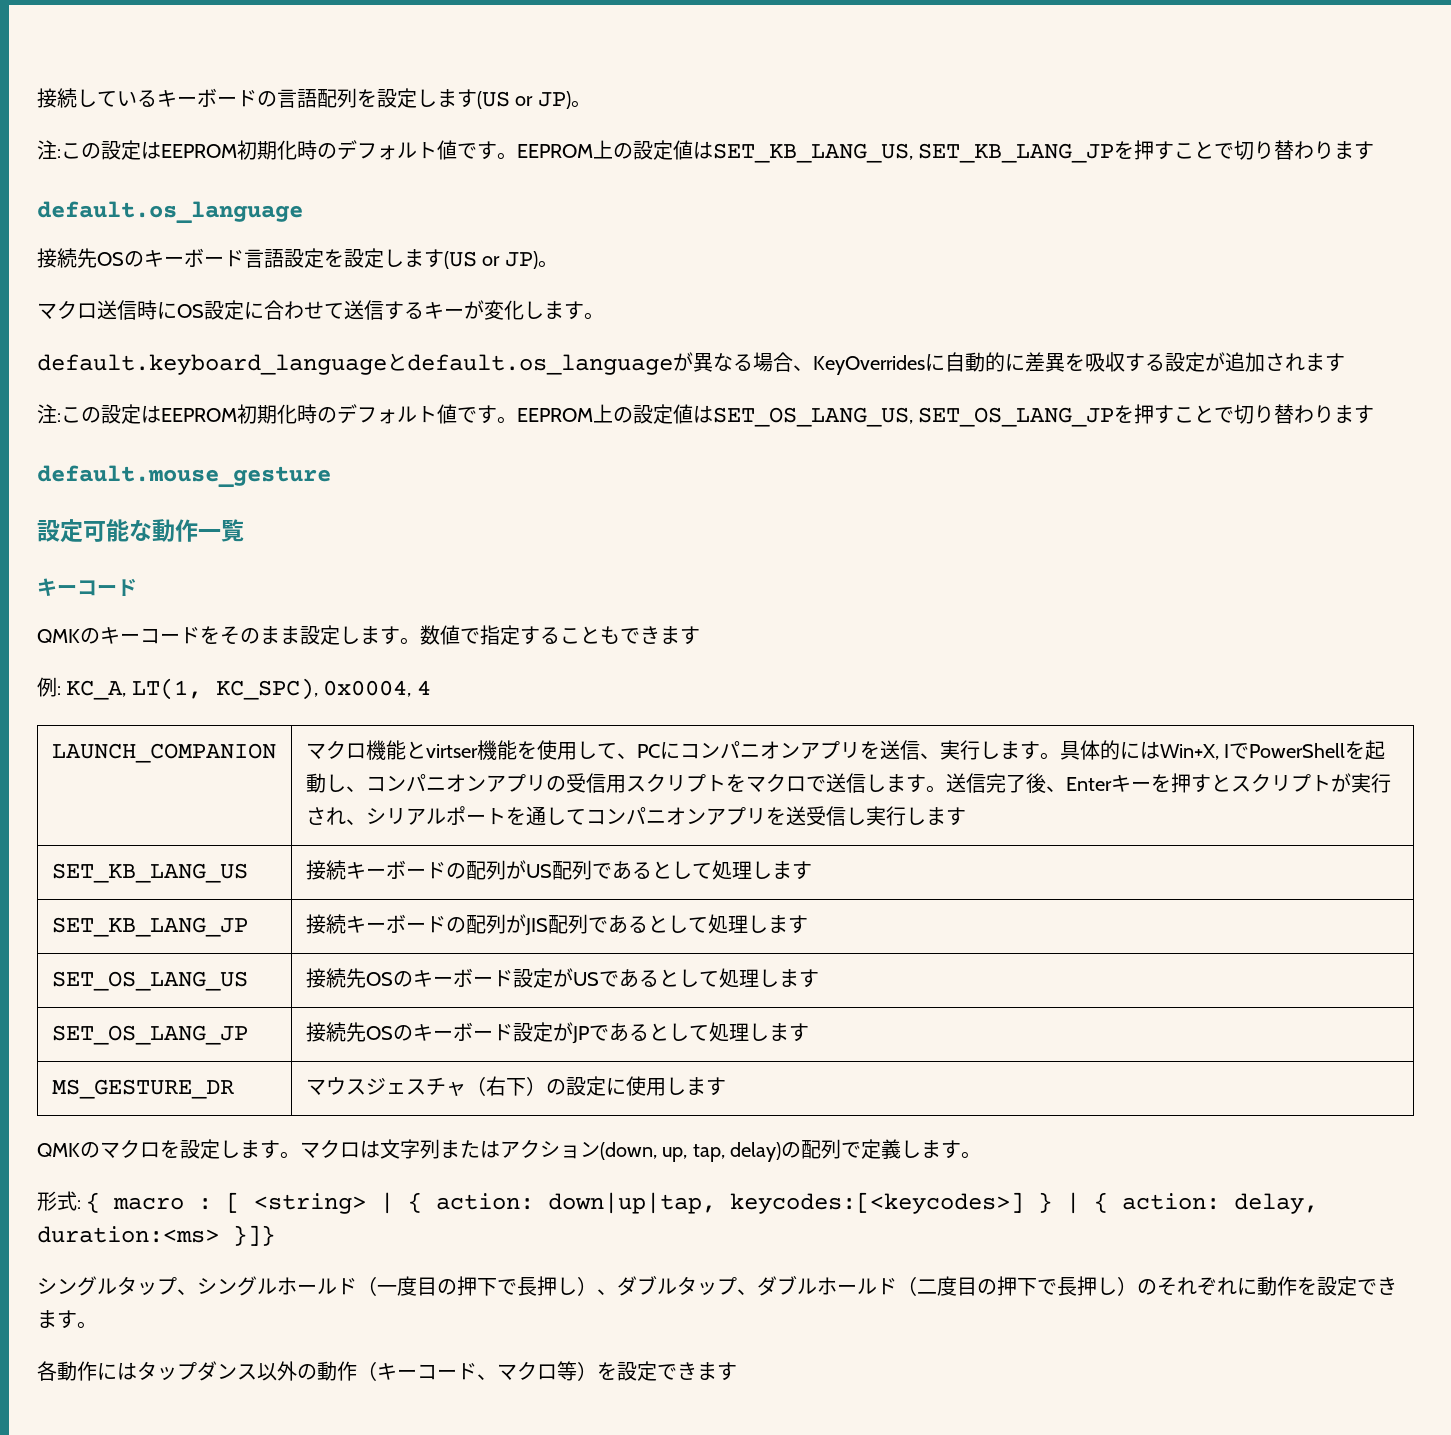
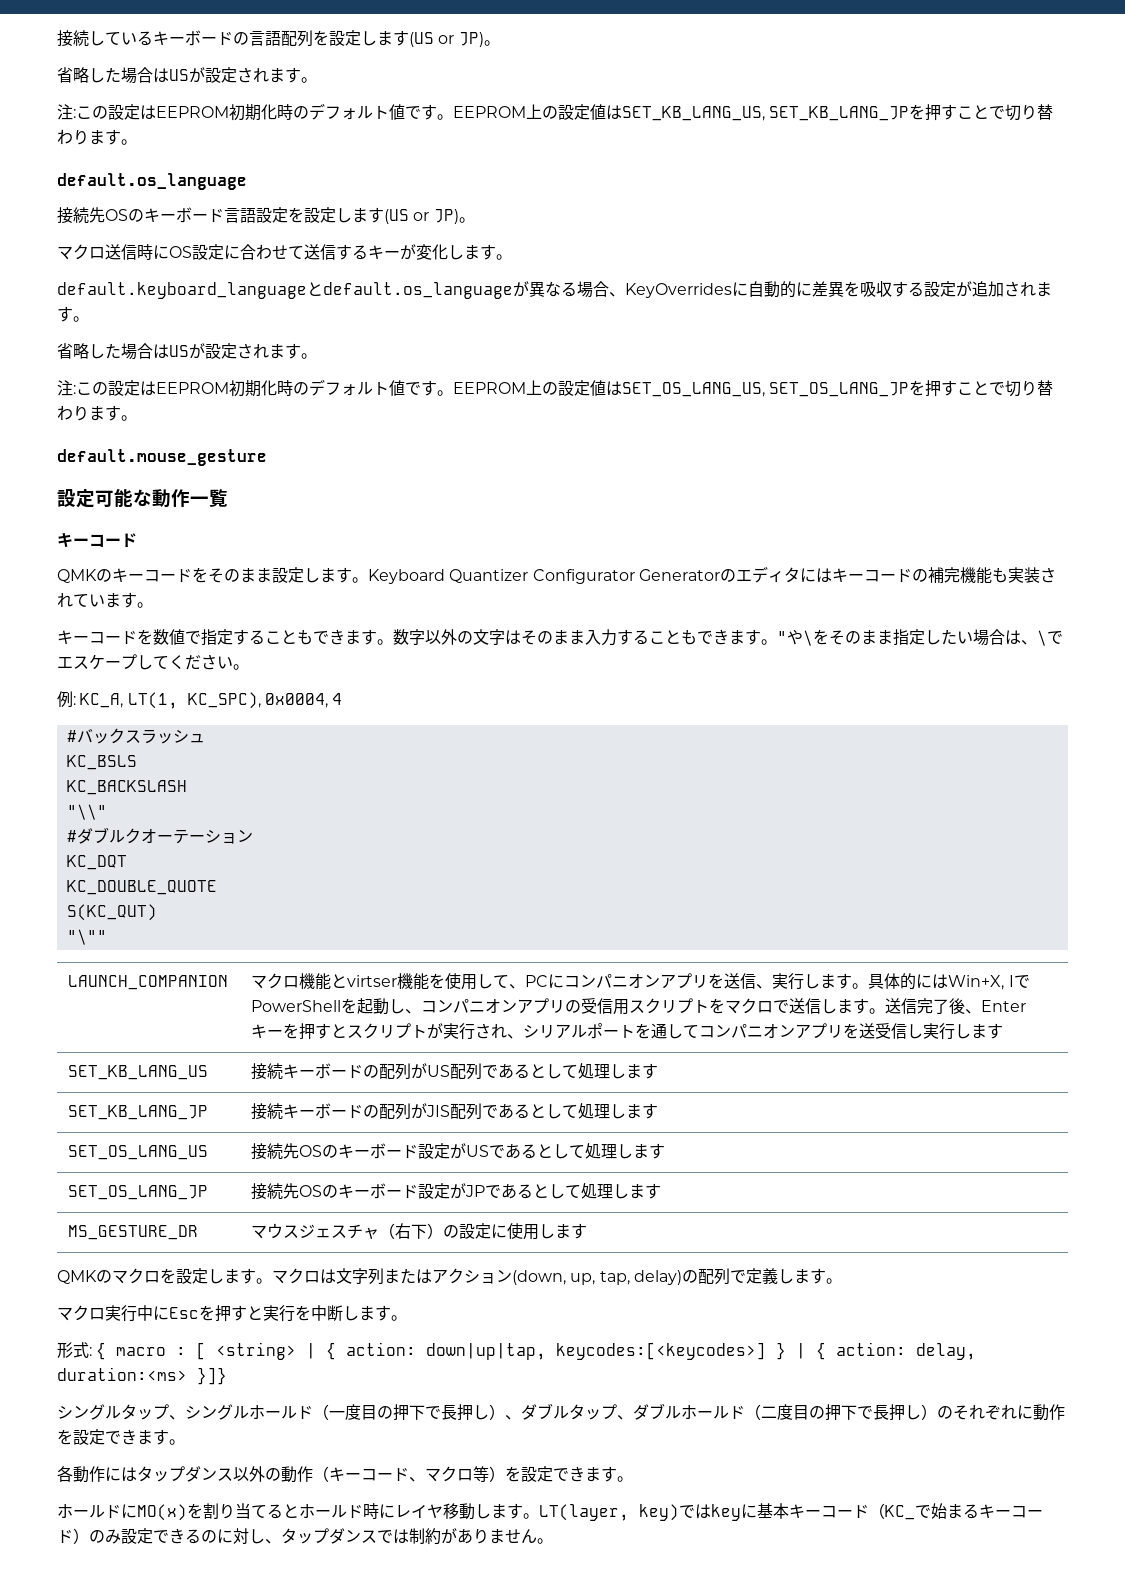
  接続しているキーボードの言語配列を設定します(US or JP)。
+ 省略した場合はUSが設定されます。
- EEPROM上の設定値はSET_KB_LANG_US, SET_KB_LANG_JPを押すことで切り替わります
+ EEPROM上の設定値はSET_KB_LANG_US, SET_KB_LANG_JPを押すことで切り替わります。
- default.keyboard_languageとdefault.os_languageが異なる場合、KeyOverridesに自動的に差異を吸収する設定が追加されます
+ default.keyboard_languageとdefault.os_languageが異なる場合、KeyOverridesに自動的に差異を吸収する設定が追加されます。
+ 省略した場合はUSが設定されます。
- EEPROM上の設定値はSET_OS_LANG_US, SET_OS_LANG_JPを押すことで切り替わります
+ EEPROM上の設定値はSET_OS_LANG_US, SET_OS_LANG_JPを押すことで切り替わります。
- 数値で指定することもできます
+ Keyboard Quantizer Configurator Generatorのエディタにはキーコードの補完機能も実装されています。
+ キーコードを数値で指定することもできます。数字以外の文字はそのまま入力することもできます。"や\をそのまま指定したい場合は、\でエスケープしてください。
+ #バックスラッシュ
+ KC_BSLS
+ KC_BACKSLASH
+ "\\"
+ #ダブルクオーテーション
+ KC_DQT
+ KC_DOUBLE_QUOTE
+ S(KC_QUT)
+ "\""
+ マクロ実行中にEscを押すと実行を中断します。
- 各動作にはタップダンス以外の動作（キーコード、マクロ等）を設定できます
+ 各動作にはタップダンス以外の動作（キーコード、マクロ等）を設定できます。
+ ホールドにMO(x)を割り当てるとホールド時にレイヤ移動します。LT(layer, key)ではkeyに基本キーコード（KC_で始まるキーコード）のみ設定できるのに対し、タップダンスでは制約がありません。

